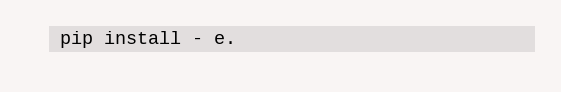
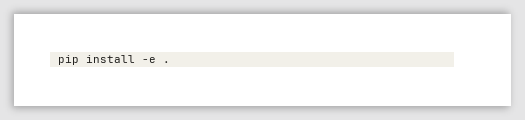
- pip install - e.
+ pip install -e .

